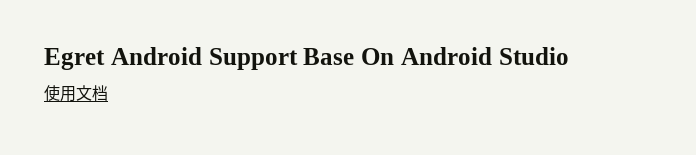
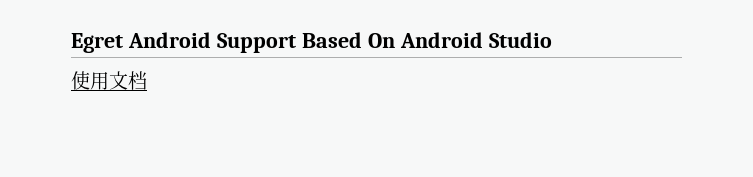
- Egret Android Support Base On Android Studio
+ Egret Android Support Based On Android Studio

